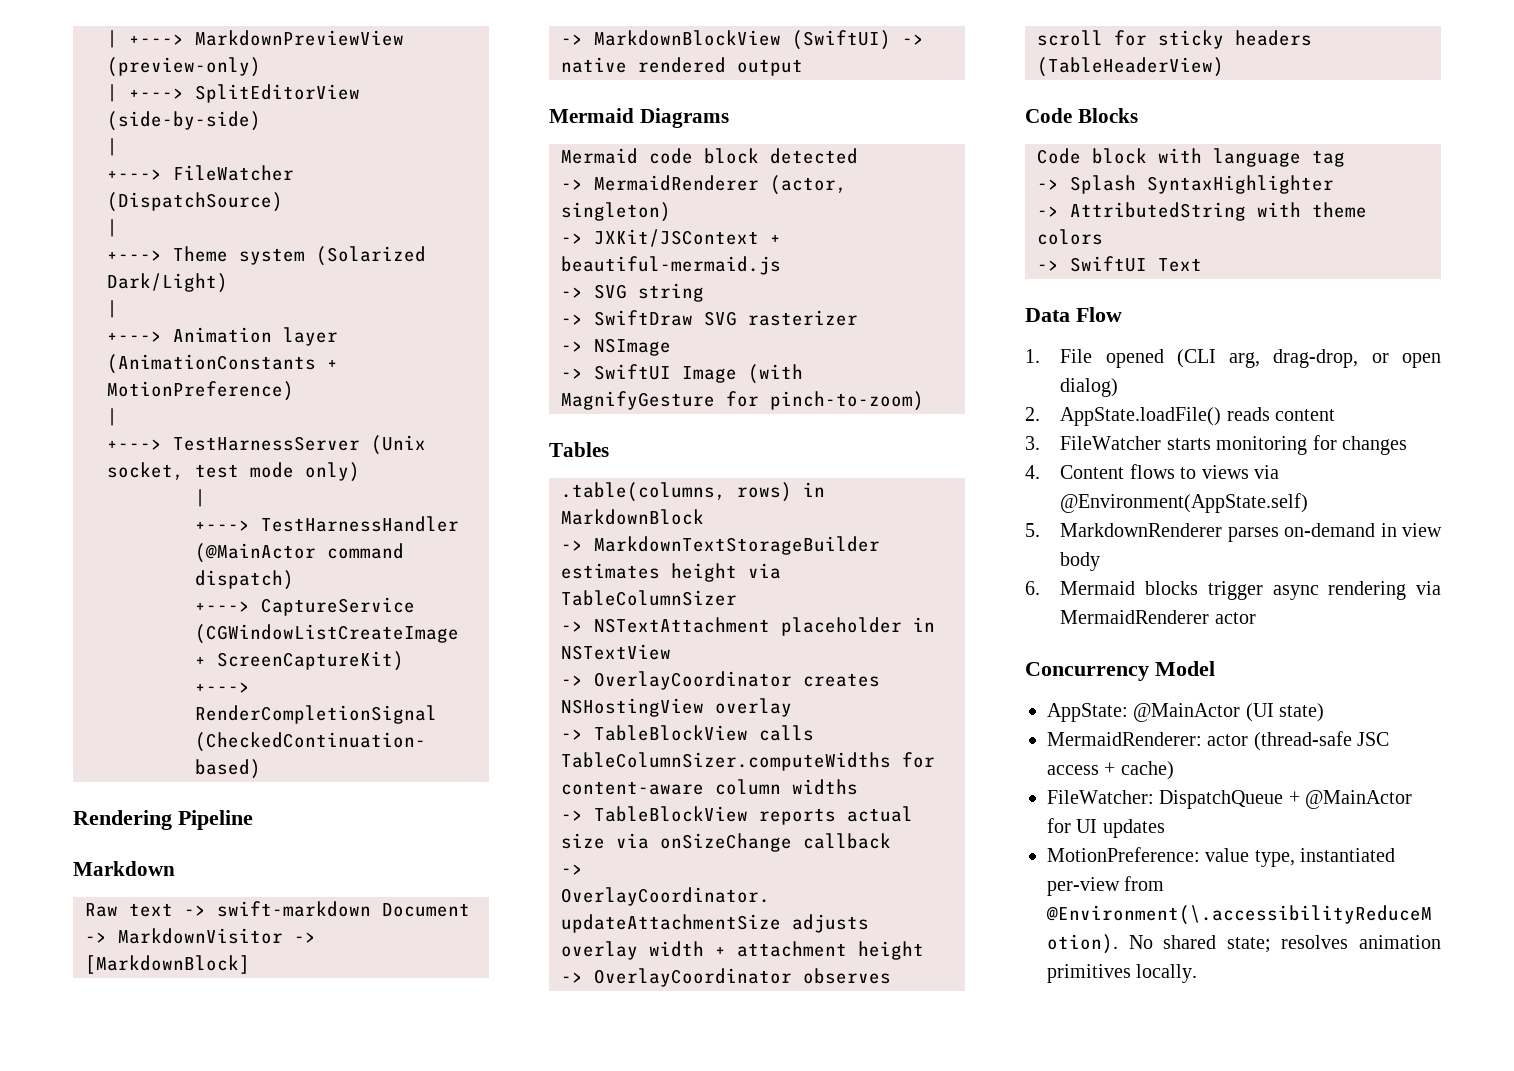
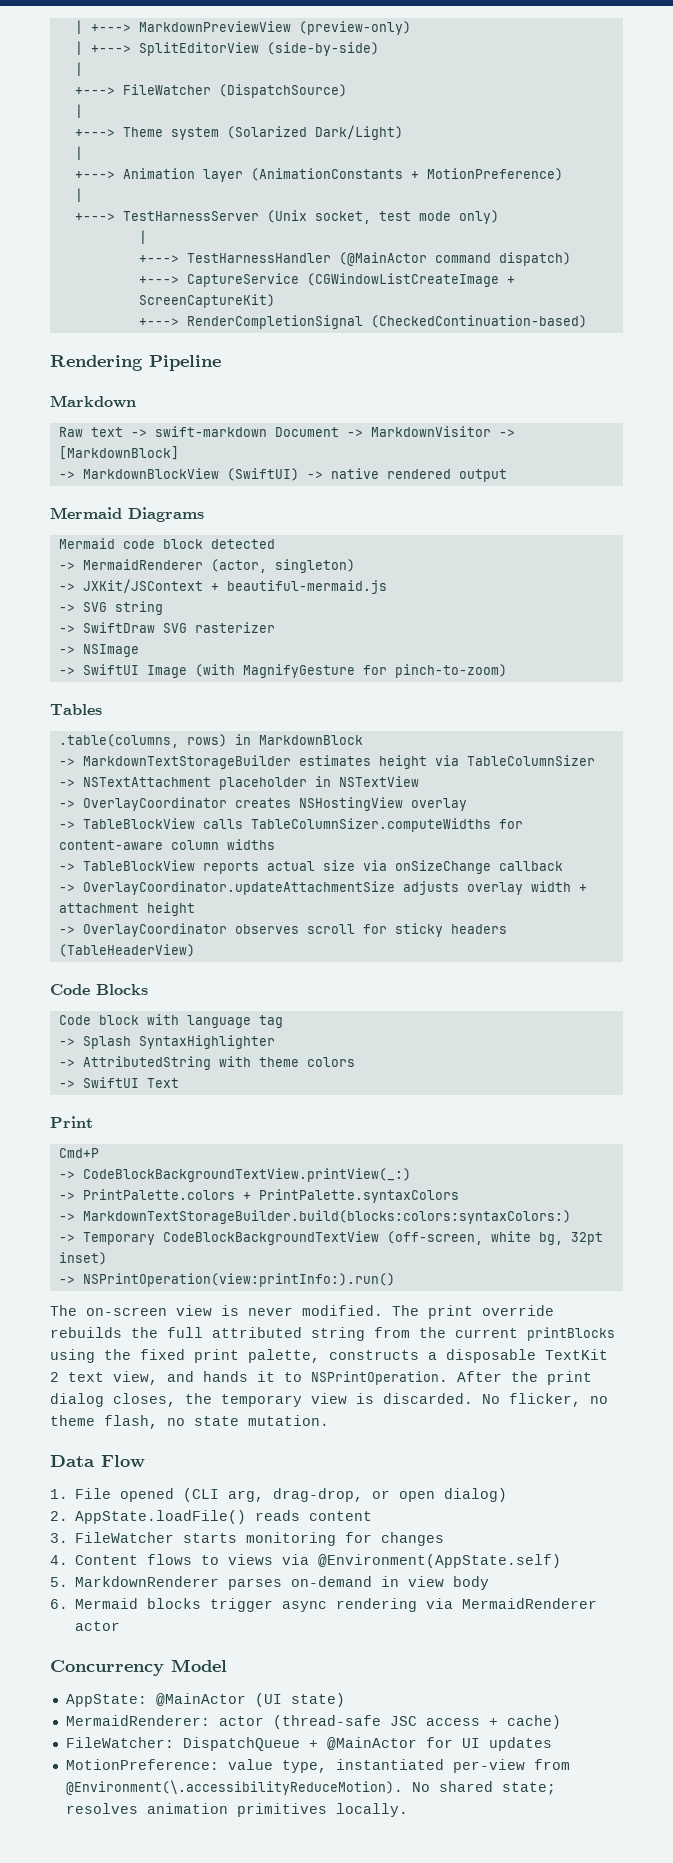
+ Print
+ Cmd+P
+ -> CodeBlockBackgroundTextView.printView(_:)
+ -> PrintPalette.colors + PrintPalette.syntaxColors
+ -> MarkdownTextStorageBuilder.build(blocks:colors:syntaxColors:)
+ -> Temporary CodeBlockBackgroundTextView (off-screen, white bg, 32pt inset)
+ -> NSPrintOperation(view:printInfo:).run()
+ The on-screen view is never modified. The print override rebuilds the full attributed string from the current printBlocks using the fixed print palette, constructs a disposable TextKit 2 text view, and hands it to NSPrintOperation. After the print dialog closes, the temporary view is discarded. No flicker, no theme flash, no state mutation.

